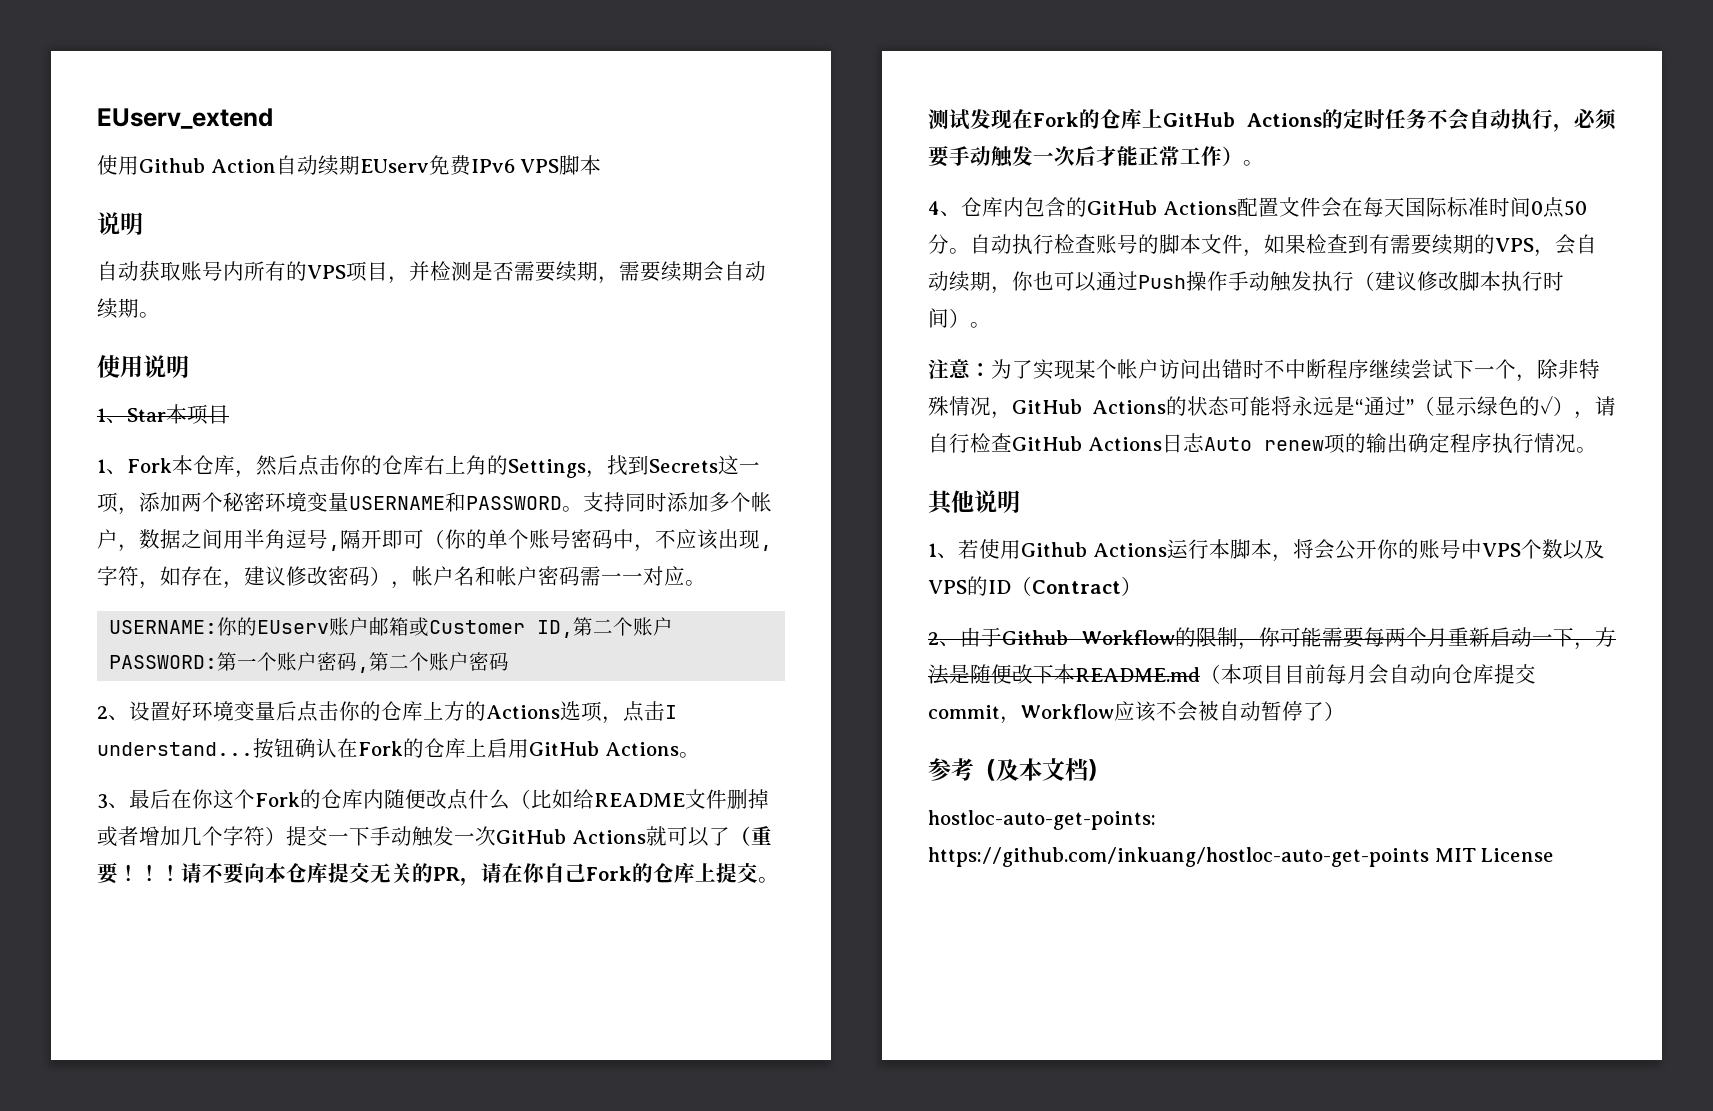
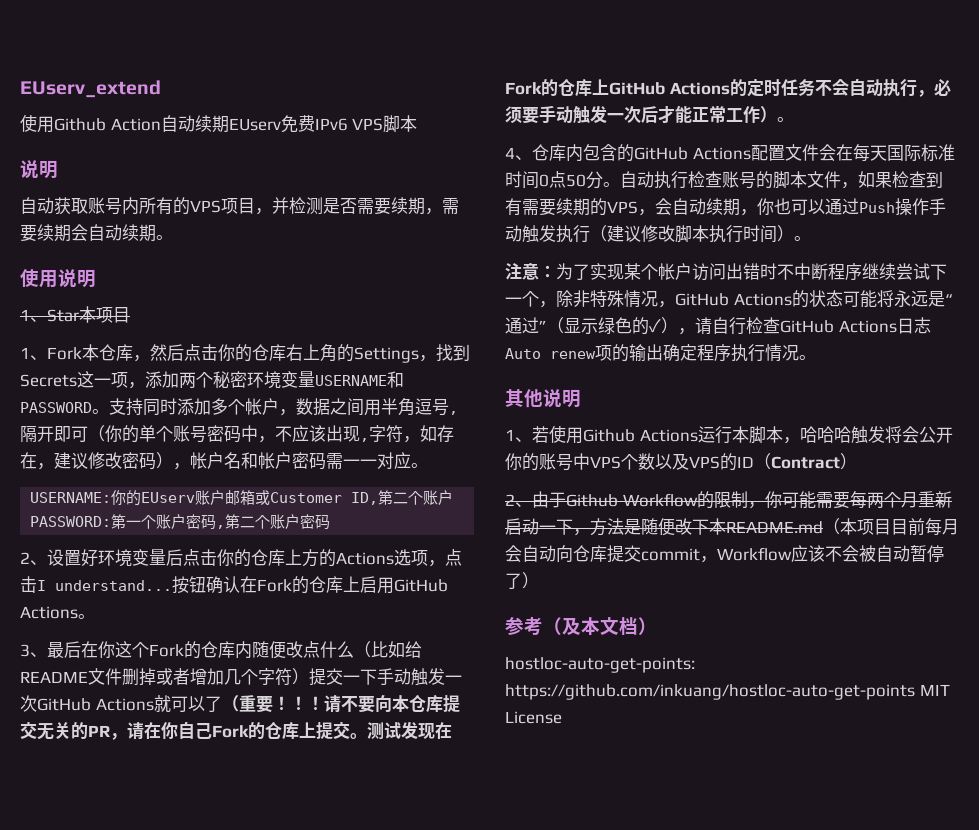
- 1、若使用Github Actions运行本脚本，将会公开你的账号中VPS个数以及VPS的ID（Contract）
+ 1、若使用Github Actions运行本脚本，哈哈哈触发将会公开你的账号中VPS个数以及VPS的ID（Contract）

